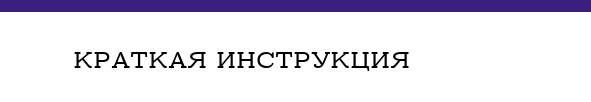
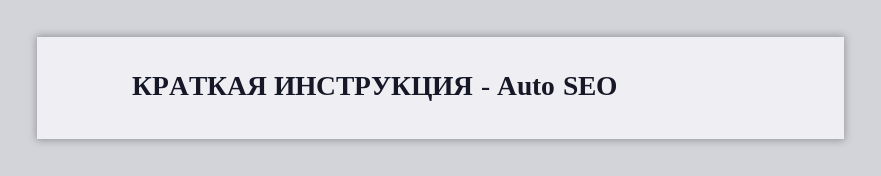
- КРАТКАЯ ИНСТРУКЦИЯ
+ КРАТКАЯ ИНСТРУКЦИЯ - Auto SEO

